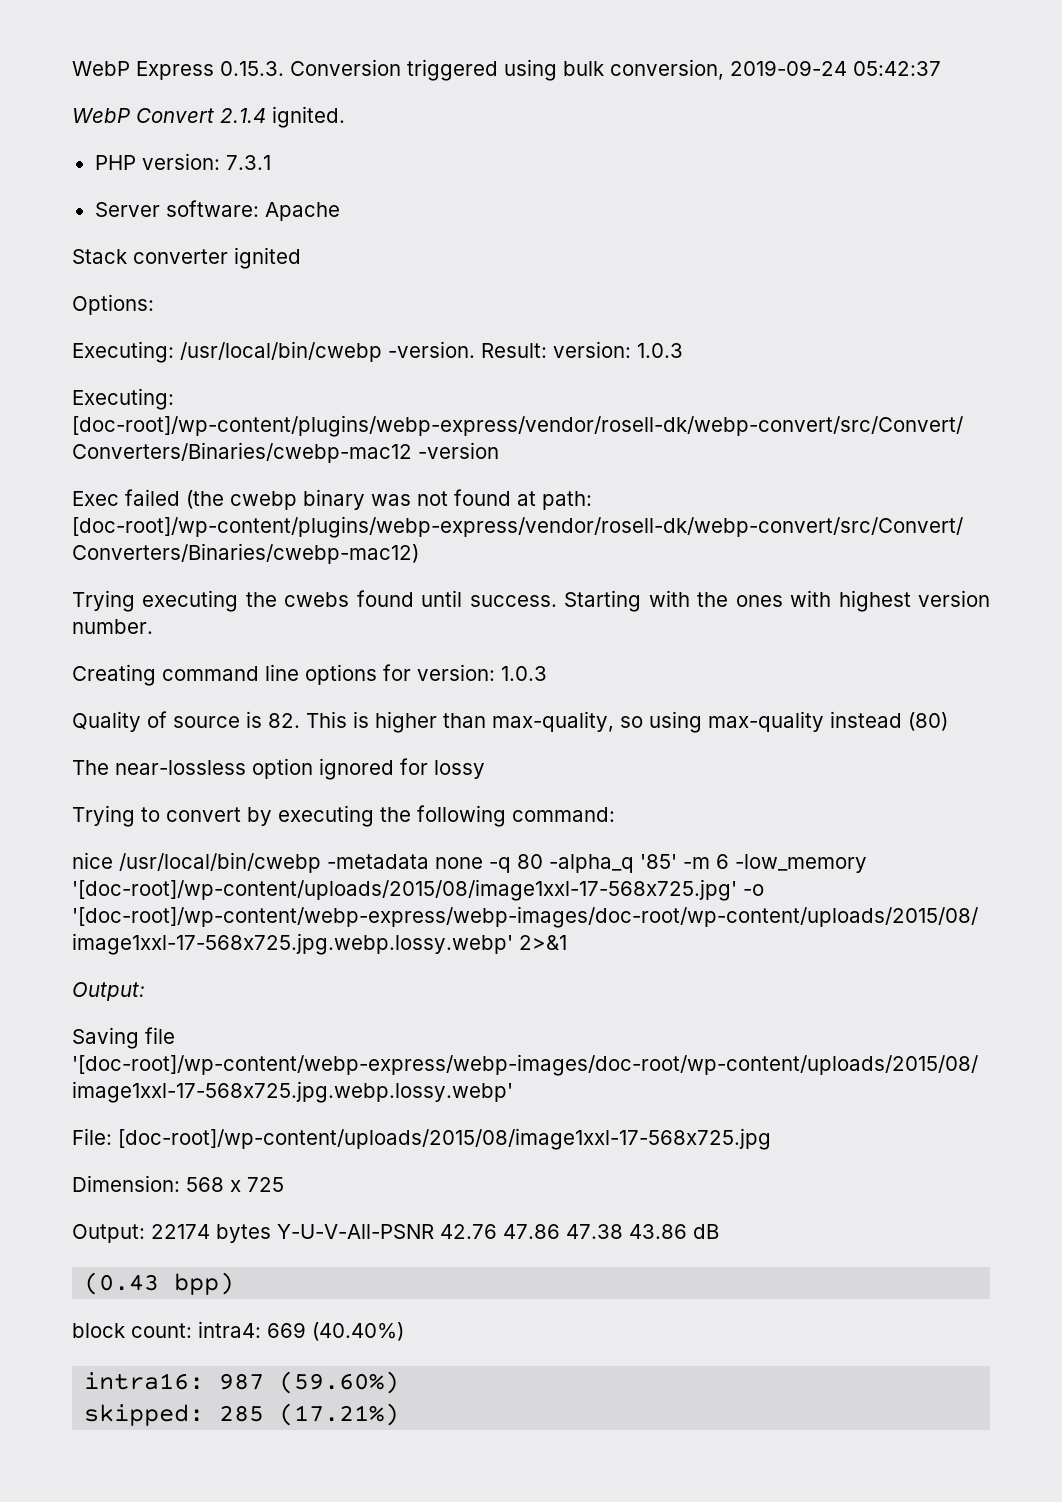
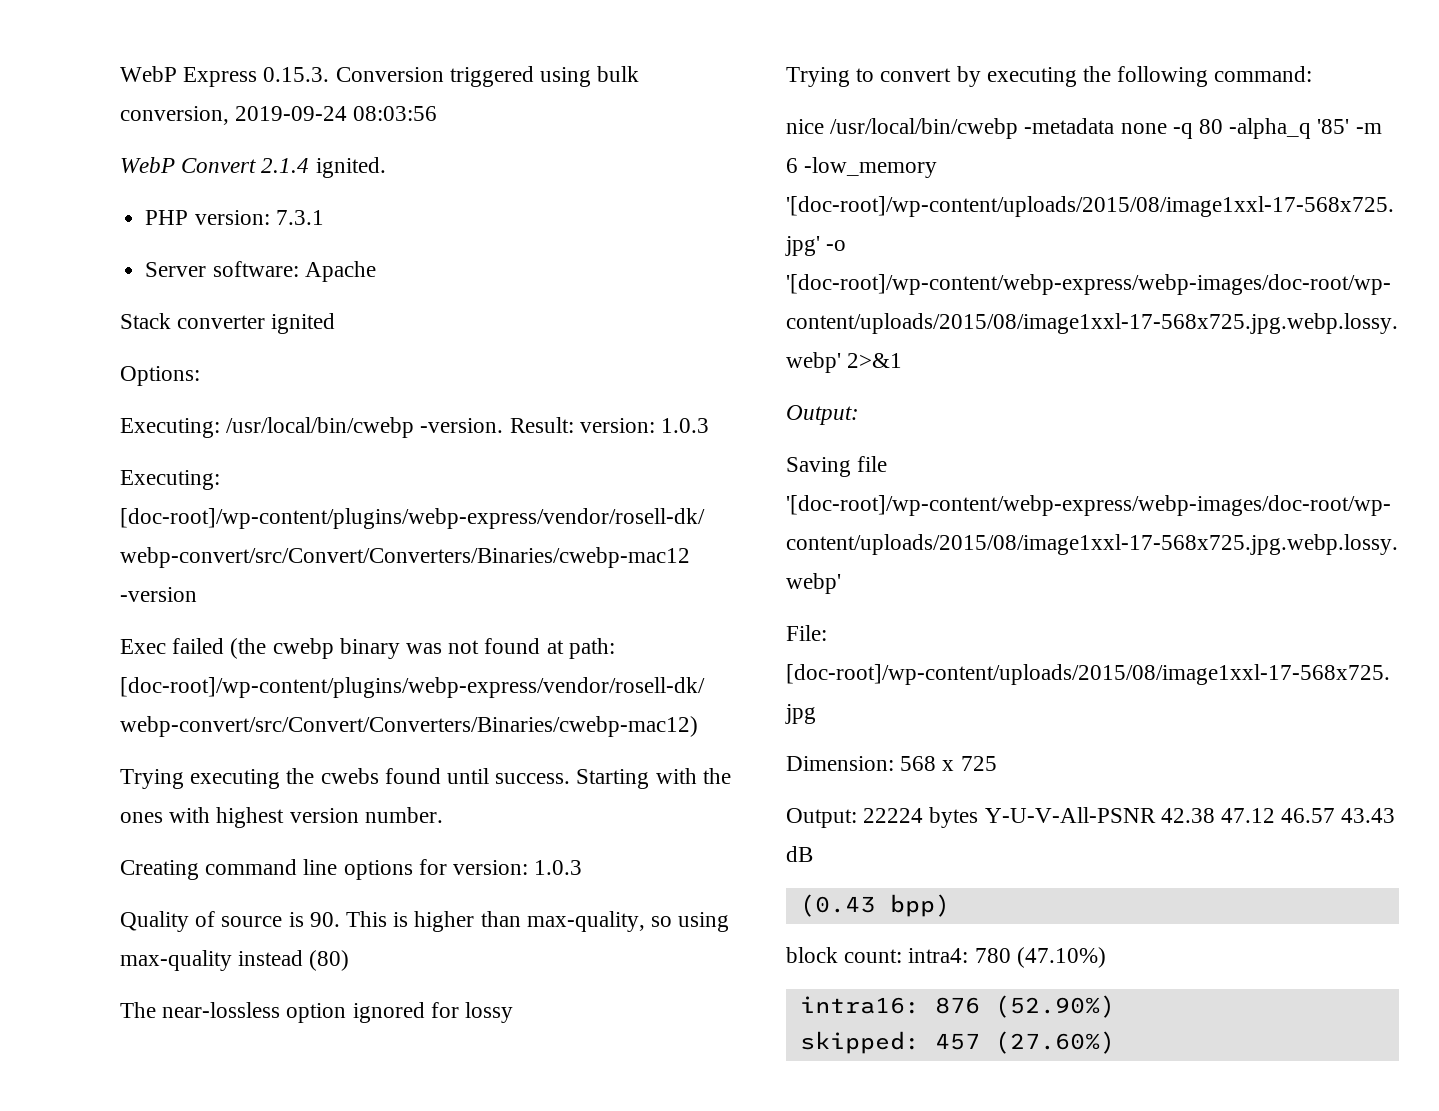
- WebP Express 0.15.3. Conversion triggered using bulk conversion, 2019-09-24 05:42:37
+ WebP Express 0.15.3. Conversion triggered using bulk conversion, 2019-09-24 08:03:56
- Quality of source is 82. This is higher than max-quality, so using max-quality instead (80)
+ Quality of source is 90. This is higher than max-quality, so using max-quality instead (80)
- Output: 22174 bytes Y-U-V-All-PSNR 42.76 47.86 47.38 43.86 dB
+ Output: 22224 bytes Y-U-V-All-PSNR 42.38 47.12 46.57 43.43 dB
- block count: intra4: 669 (40.40%)
+ block count: intra4: 780 (47.10%)
- intra16: 987 (59.60%)
+ intra16: 876 (52.90%)
- skipped: 285 (17.21%)
+ skipped: 457 (27.60%)

